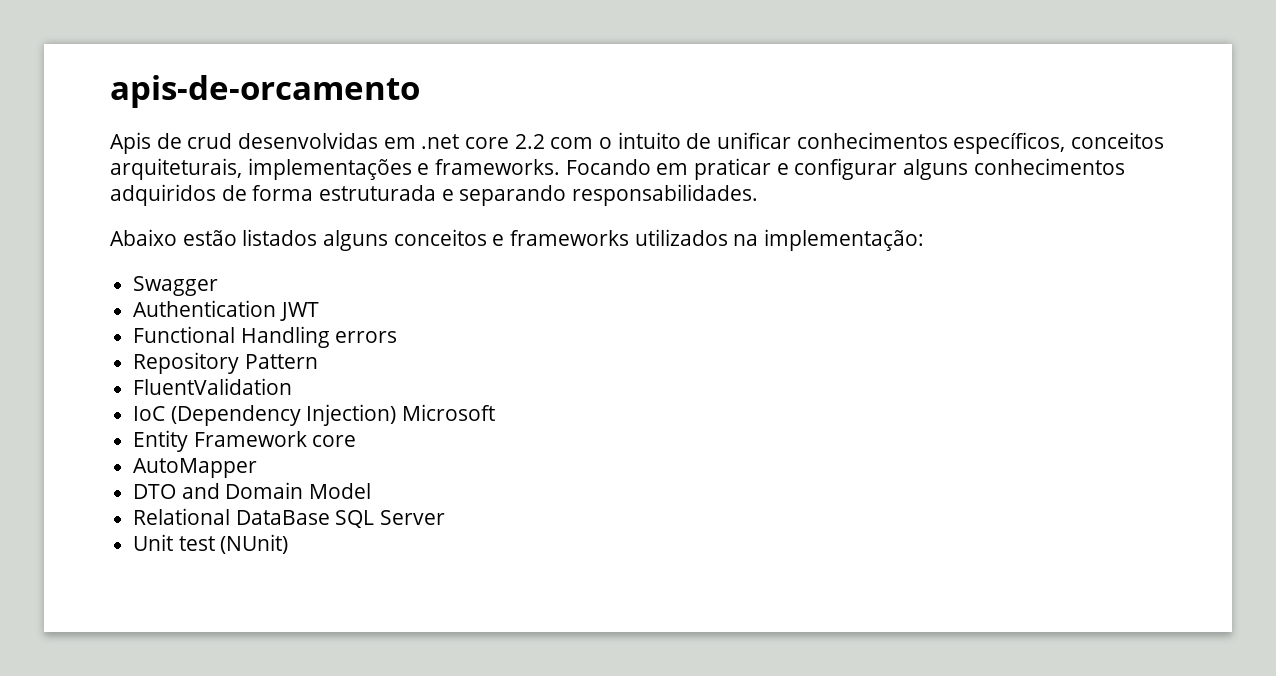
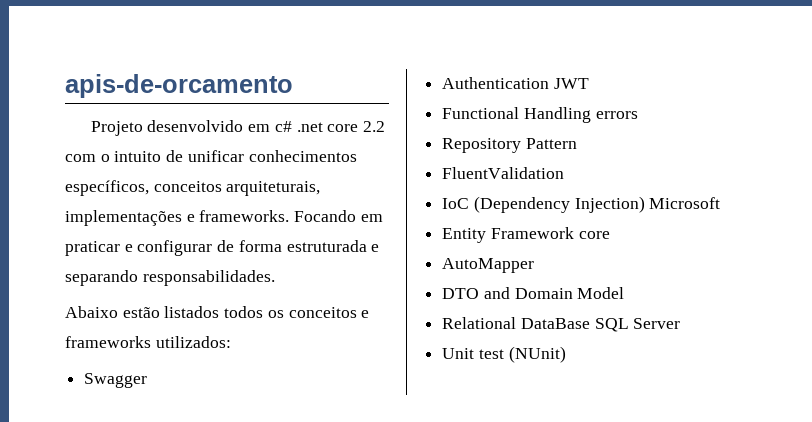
- Apis de crud desenvolvidas em .net core 2.2 com o intuito de unificar conhecimentos específicos, conceitos arquiteturais, implementações e frameworks.
+ Projeto desenvolvido em c# .net core 2.2 com o intuito de unificar conhecimentos específicos, conceitos arquiteturais, implementações e frameworks.
- Focando em praticar e configurar alguns conhecimentos adquiridos de forma estruturada e separando responsabilidades.
+ Focando em praticar e configurar de forma estruturada e separando responsabilidades.
- Abaixo estão listados alguns conceitos e frameworks utilizados na implementação:
+ Abaixo estão listados todos os conceitos e frameworks utilizados:

